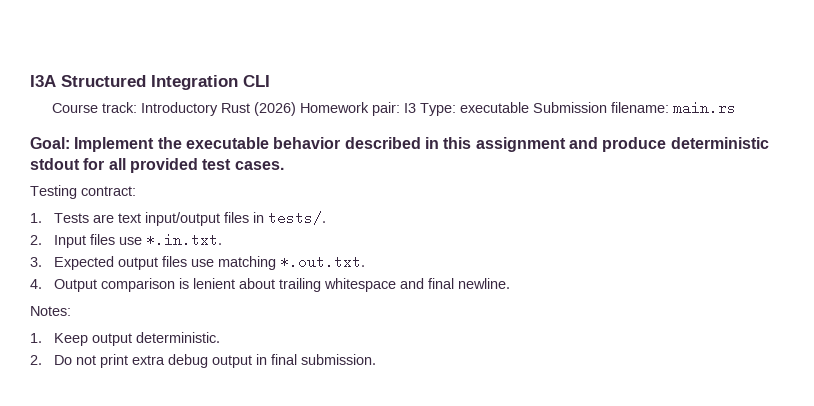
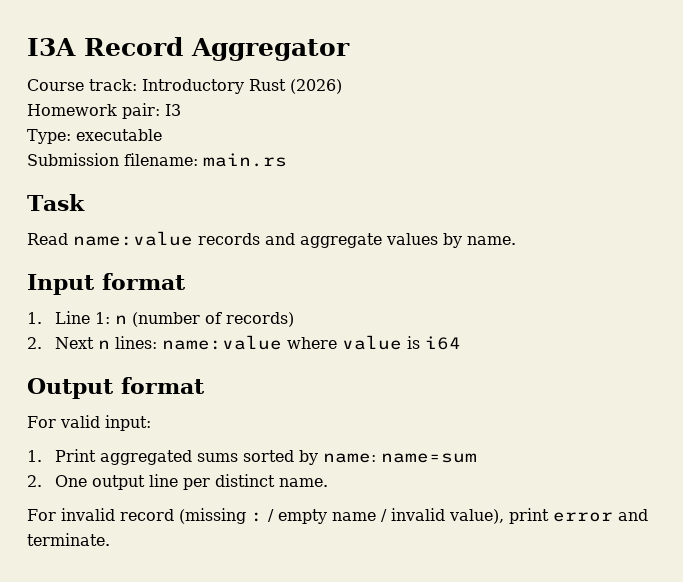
- I3A Structured Integration CLI
+ I3A Record Aggregator
- Course track: Introductory Rust (2026) Homework pair: I3 Type: executable Submission filename: main.rs
+ Course track: Introductory Rust (2026)
+ Homework pair: I3
+ Type: executable
+ Submission filename: main.rs
- Goal: Implement the executable behavior described in this assignment and produce deterministic stdout for all provided test cases.
- Testing contract:
- 1. Tests are text input/output files in tests/.
- 2. Input files use *.in.txt.
- 3. Expected output files use matching *.out.txt.
- 4. Output comparison is lenient about trailing whitespace and final newline.
- Notes:
- 1. Keep output deterministic.
- 2. Do not print extra debug output in final submission.
+ Task
+ Read name:value records and aggregate values by name.
+ Input format
+ 1. Line 1: n (number of records)
+ 2. Next n lines: name:value where value is i64
+ Output format
+ For valid input:
+ 1. Print aggregated sums sorted by name: name=sum
+ 2. One output line per distinct name.
+ For invalid record (missing : / empty name / invalid value), print error and terminate.

